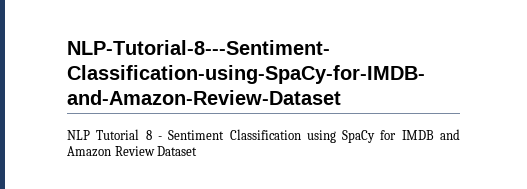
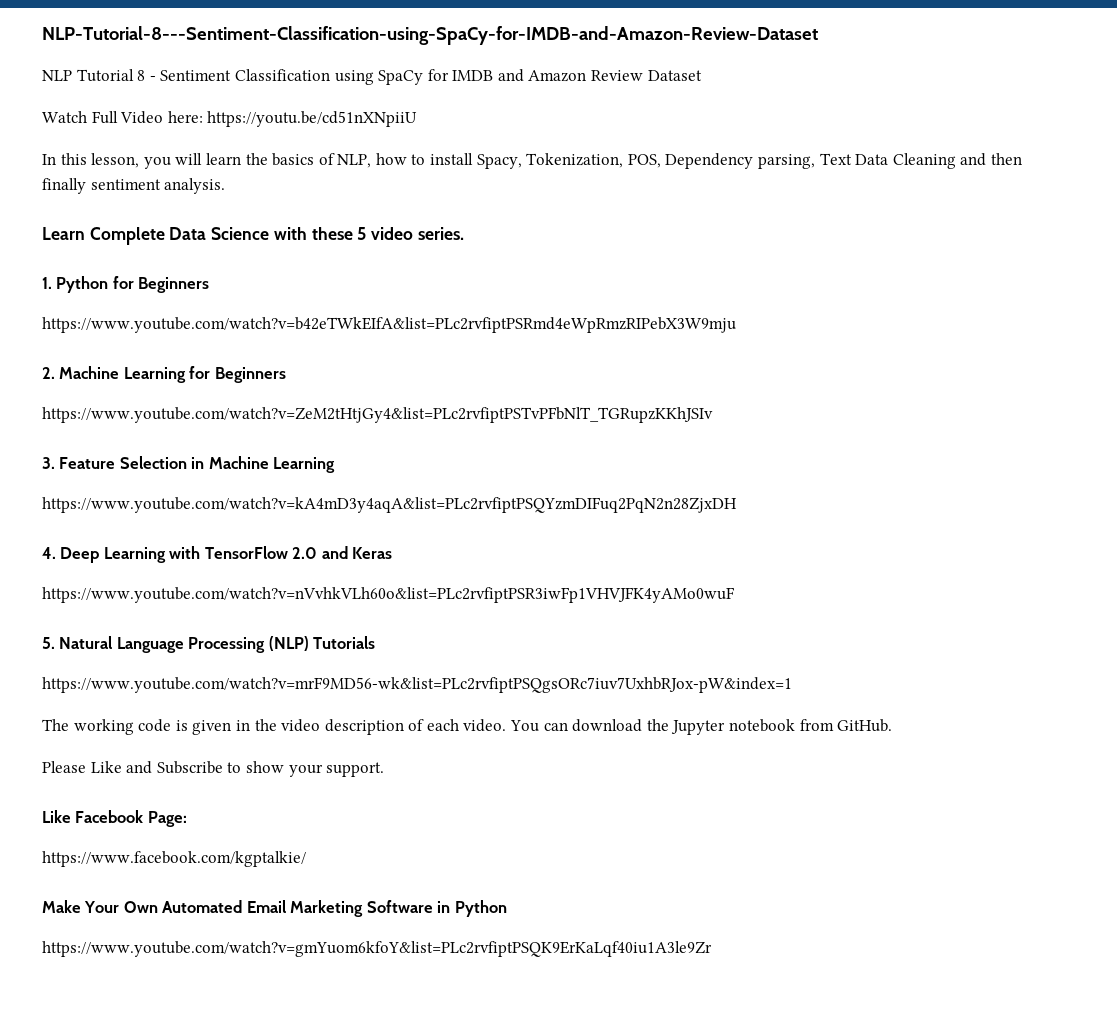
+ Watch Full Video here: https://youtu.be/cd51nXNpiiU
+ In this lesson, you will learn the basics of NLP, how to install Spacy, Tokenization, POS, Dependency parsing, Text Data Cleaning and then finally sentiment analysis.
+ Learn Complete Data Science with these 5 video series.
+ 1. Python for Beginners
+ https://www.youtube.com/watch?v=b42eTWkEIfA&list=PLc2rvfiptPSRmd4eWpRmzRIPebX3W9mju
+ 2. Machine Learning for Beginners
+ https://www.youtube.com/watch?v=ZeM2tHtjGy4&list=PLc2rvfiptPSTvPFbNlT_TGRupzKKhJSIv
+ 3. Feature Selection in Machine Learning
+ https://www.youtube.com/watch?v=kA4mD3y4aqA&list=PLc2rvfiptPSQYzmDIFuq2PqN2n28ZjxDH
+ 4. Deep Learning with TensorFlow 2.0 and Keras
+ https://www.youtube.com/watch?v=nVvhkVLh60o&list=PLc2rvfiptPSR3iwFp1VHVJFK4yAMo0wuF
+ 5. Natural Language Processing (NLP) Tutorials
+ https://www.youtube.com/watch?v=mrF9MD56-wk&list=PLc2rvfiptPSQgsORc7iuv7UxhbRJox-pW&index=1
+ The working code is given in the video description of each video. You can download the Jupyter notebook from GitHub.
+ Please Like and Subscribe to show your support.
+ Like Facebook Page:
+ https://www.facebook.com/kgptalkie/
+ Make Your Own Automated Email Marketing Software in Python
+ https://www.youtube.com/watch?v=gmYuom6kfoY&list=PLc2rvfiptPSQK9ErKaLqf40iu1A3le9Zr

